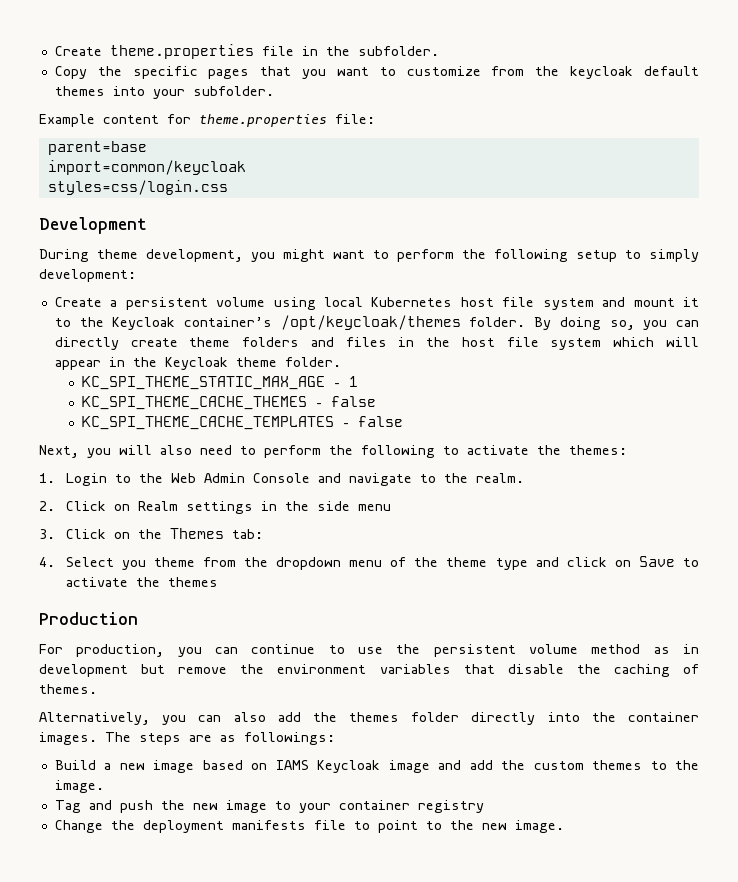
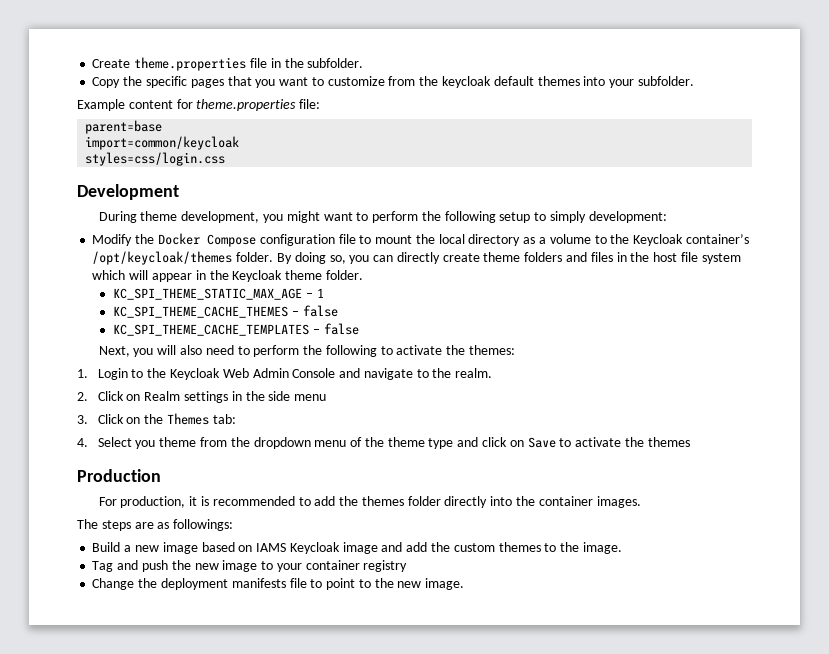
- Create a persistent volume using local Kubernetes host file system and mount it to the Keycloak container’s /opt/keycloak/themes folder.
+ Modify the Docker Compose configuration file to mount the local directory as a volume to the Keycloak container’s /opt/keycloak/themes folder.
- 1. Login to the Web Admin Console and navigate to the realm.
+ 1. Login to the Keycloak Web Admin Console and navigate to the realm.
- For production, you can continue to use the persistent volume method as in development but remove the environment variables that disable the caching of themes.
- Alternatively, you can also add the themes folder directly into the container images. The steps are as followings:
+ For production, it is recommended to add the themes folder directly into the container images.
+ The steps are as followings:

